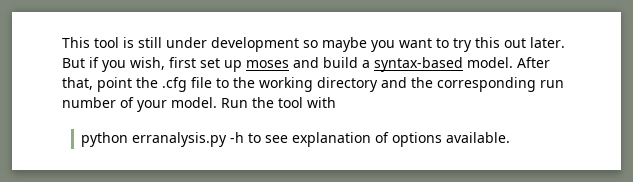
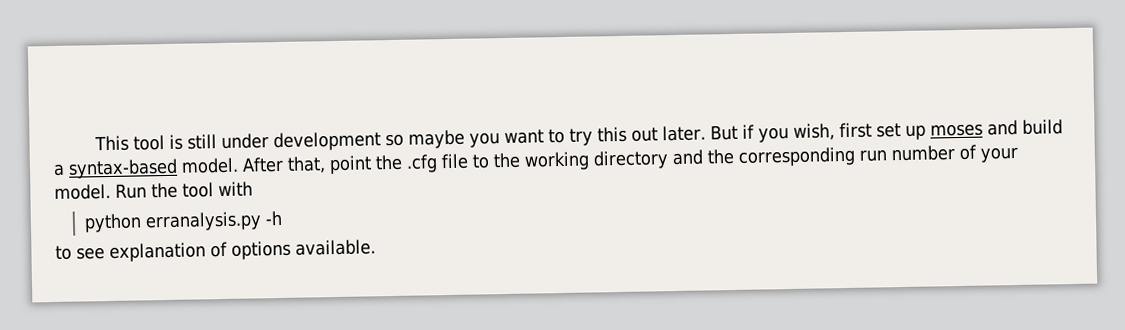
- python erranalysis.py -h to see explanation of options available.
+ python erranalysis.py -h
+ to see explanation of options available.

